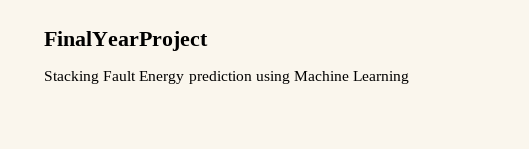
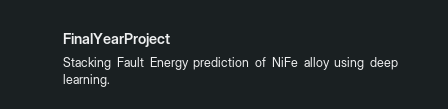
- Stacking Fault Energy prediction using Machine Learning
+ Stacking Fault Energy prediction of NiFe alloy using deep learning.

